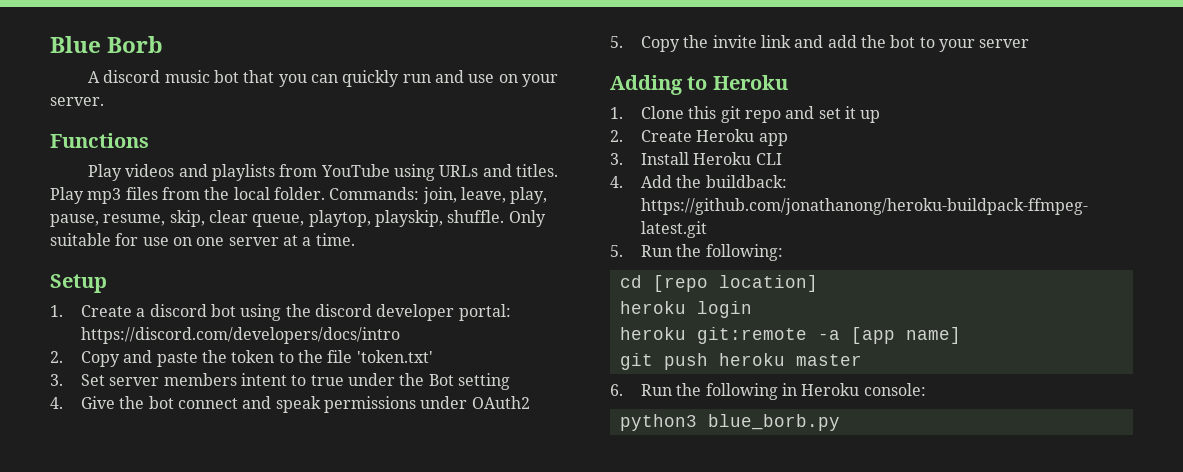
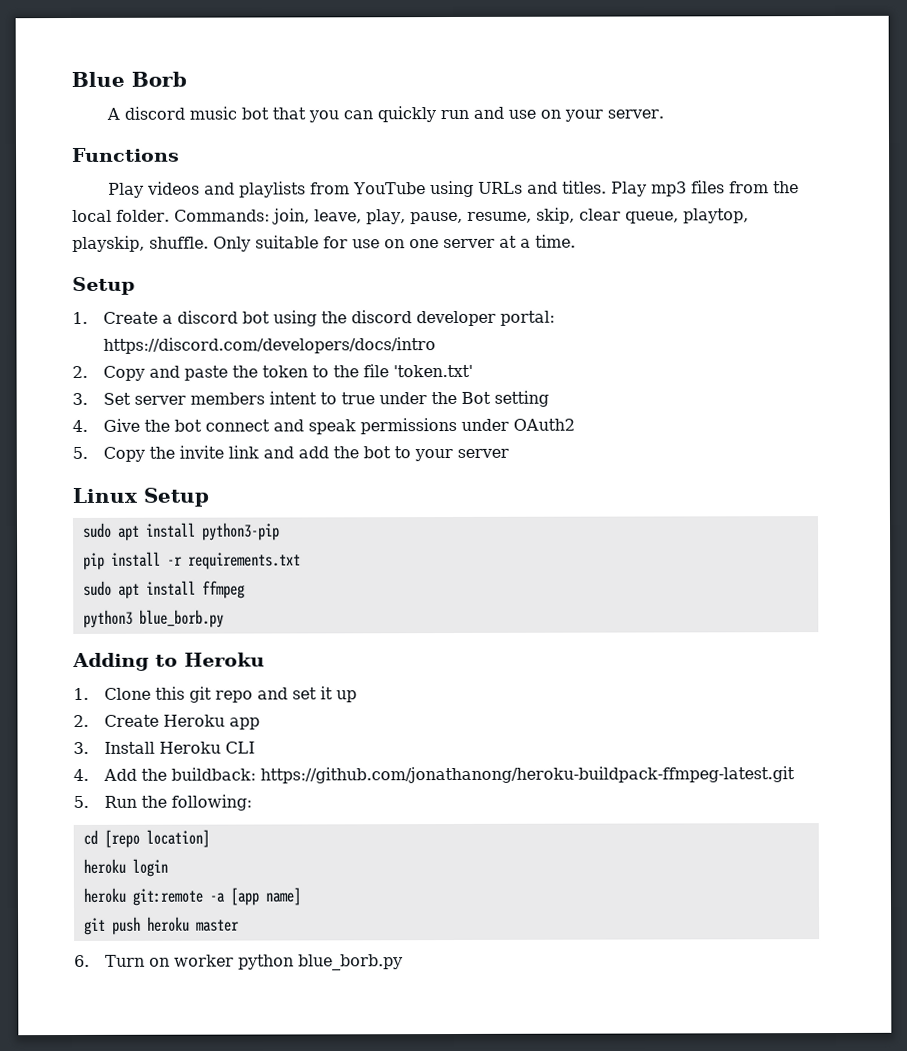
+ Linux Setup
+ sudo apt install python3-pip
+ pip install -r requirements.txt
+ sudo apt install ffmpeg
+ python3 blue_borb.py
- 6. Run the following in Heroku console:
- python3 blue_borb.py
+ 6. Turn on worker python blue_borb.py

